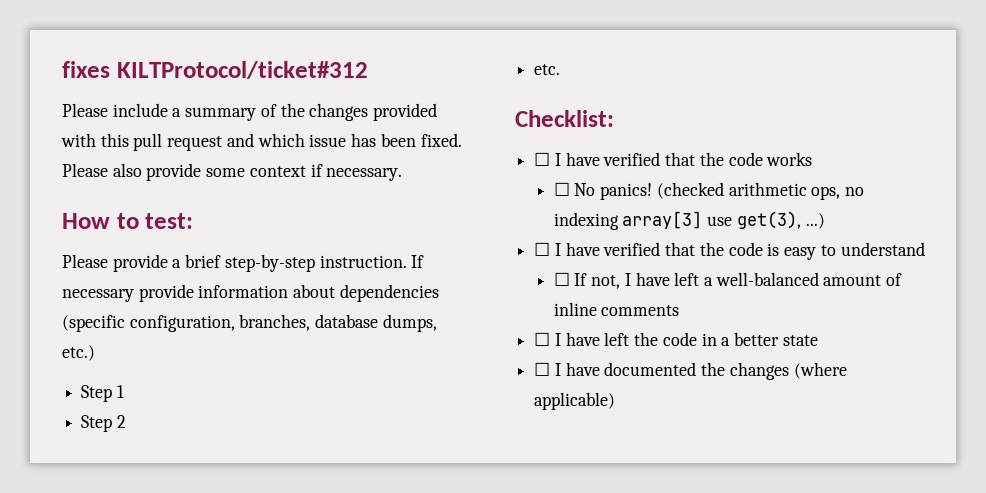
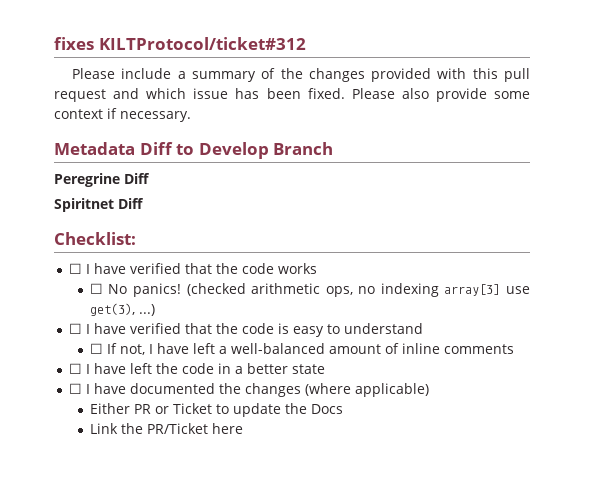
- How to test:
- Please provide a brief step-by-step instruction. If necessary provide information about dependencies (specific configuration, branches, database dumps, etc.)
- Step 1
- Step 2
- etc.
+ Metadata Diff to Develop Branch
+ Peregrine Diff
+ Spiritnet Diff
+ Either PR or Ticket to update the Docs
+ Link the PR/Ticket here

